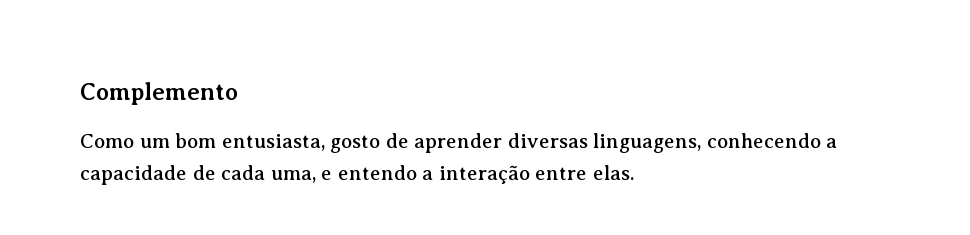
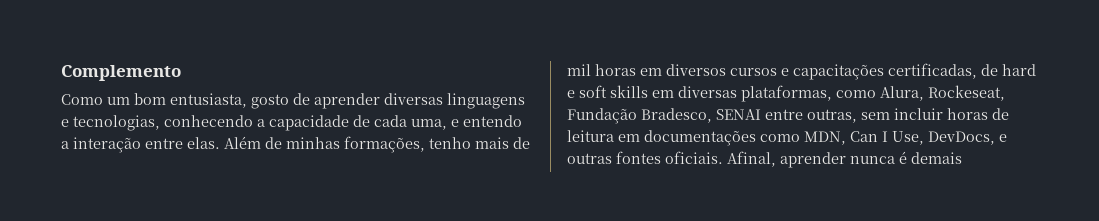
- Como um bom entusiasta, gosto de aprender diversas linguagens, conhecendo a capacidade de cada uma, e entendo a interação entre elas.
+ Como um bom entusiasta, gosto de aprender diversas linguagens e tecnologias, conhecendo a capacidade de cada uma, e entendo a interação entre elas.
+ Além de minhas formações, tenho mais de mil horas em diversos cursos e capacitações certificadas, de hard e soft skills em diversas plataformas, como Alura, Rockeseat, Fundação Bradesco, SENAI entre outras, sem incluir horas de leitura em documentações como MDN, Can I Use, DevDocs, e outras fontes oficiais. Afinal, aprender nunca é demais

